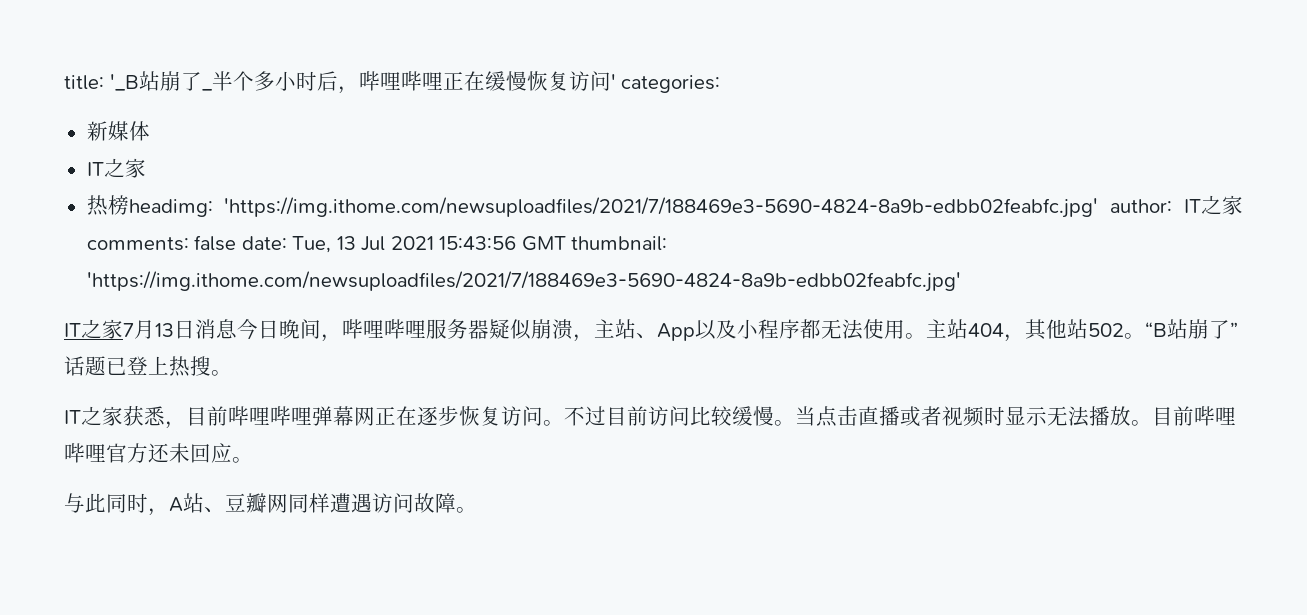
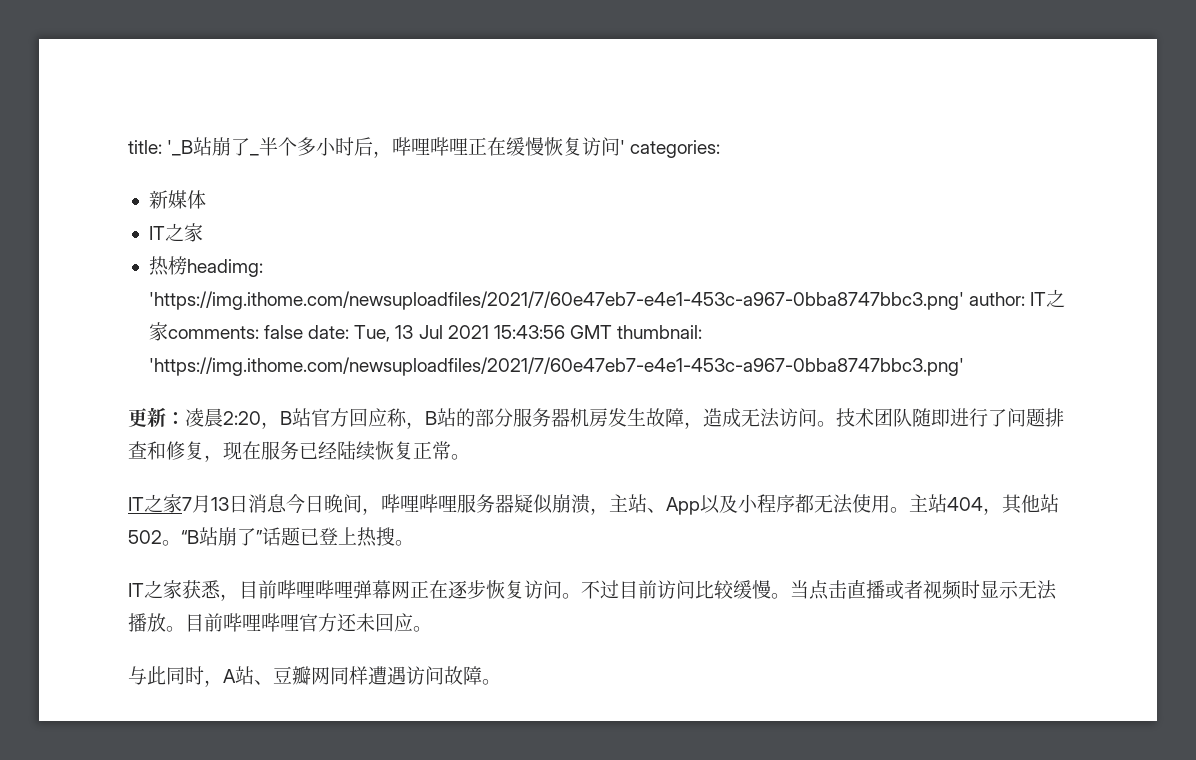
- 热榜headimg: 'https://img.ithome.com/newsuploadfiles/2021/7/188469e3-5690-4824-8a9b-edbb02feabfc.jpg' author: IT之家comments: false date: Tue, 13 Jul 2021 15:43:56 GMT thumbnail: 'https://img.ithome.com/newsuploadfiles/2021/7/188469e3-5690-4824-8a9b-edbb02feabfc.jpg'
+ 热榜headimg: 'https://img.ithome.com/newsuploadfiles/2021/7/60e47eb7-e4e1-453c-a967-0bba8747bbc3.png' author: IT之家comments: false date: Tue, 13 Jul 2021 15:43:56 GMT thumbnail: 'https://img.ithome.com/newsuploadfiles/2021/7/60e47eb7-e4e1-453c-a967-0bba8747bbc3.png'
+ 更新：凌晨2:20，B站官方回应称，B站的部分服务器机房发生故障，造成无法访问。技术团队随即进行了问题排查和修复，现在服务已经陆续恢复正常。

